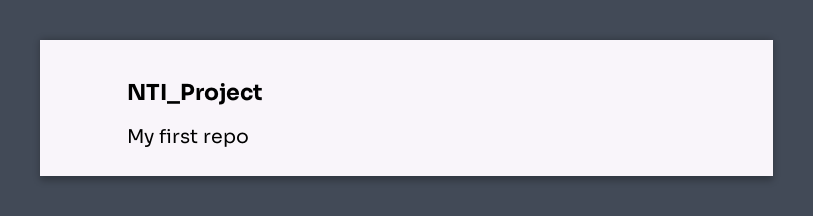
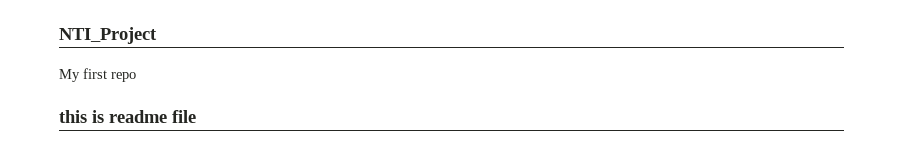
+ this is readme file

